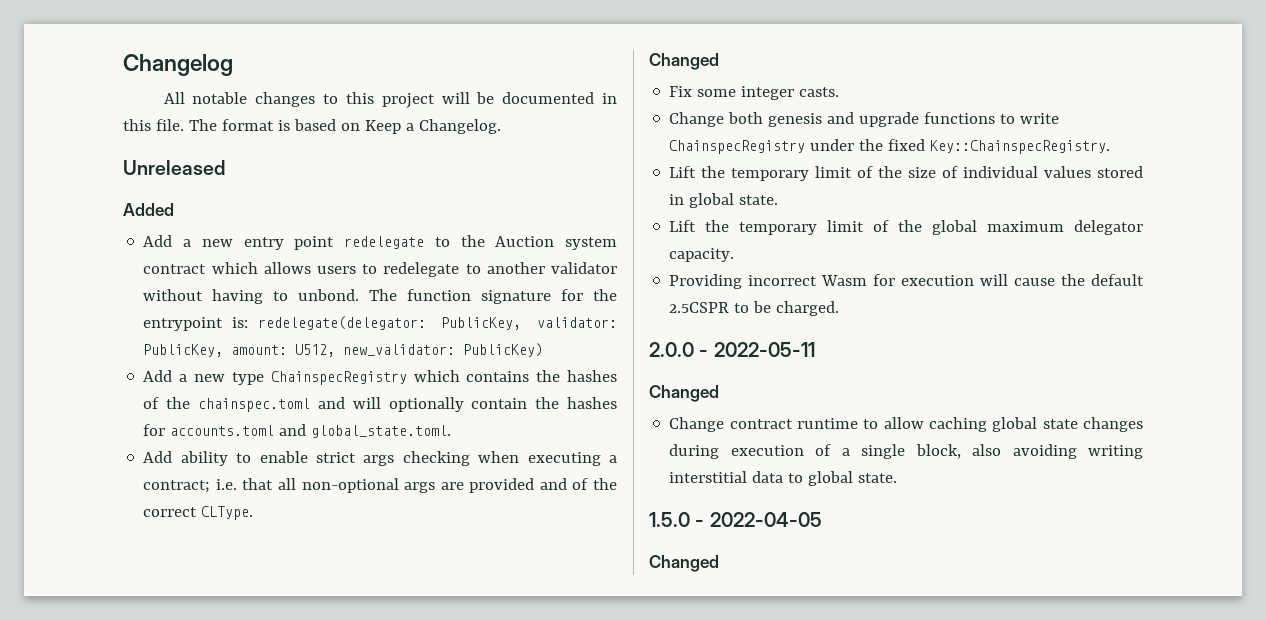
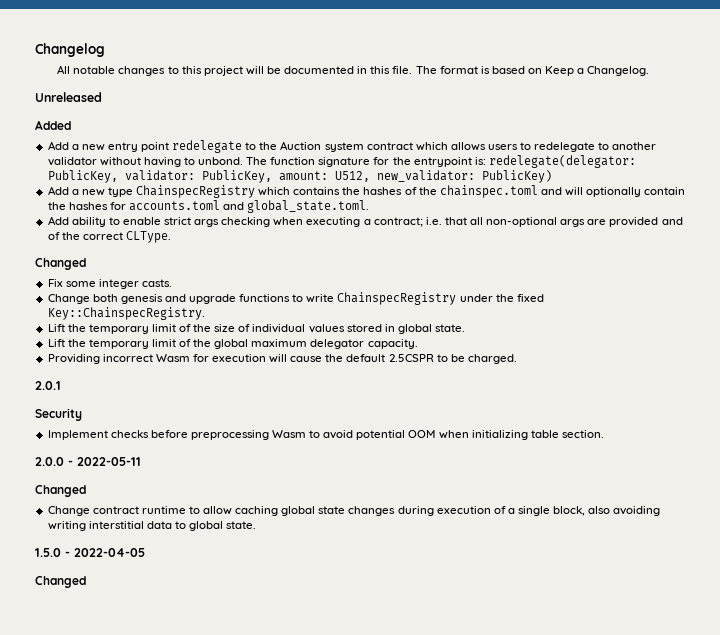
+ 2.0.1
+ Security
+ Implement checks before preprocessing Wasm to avoid potential OOM when initializing table section.

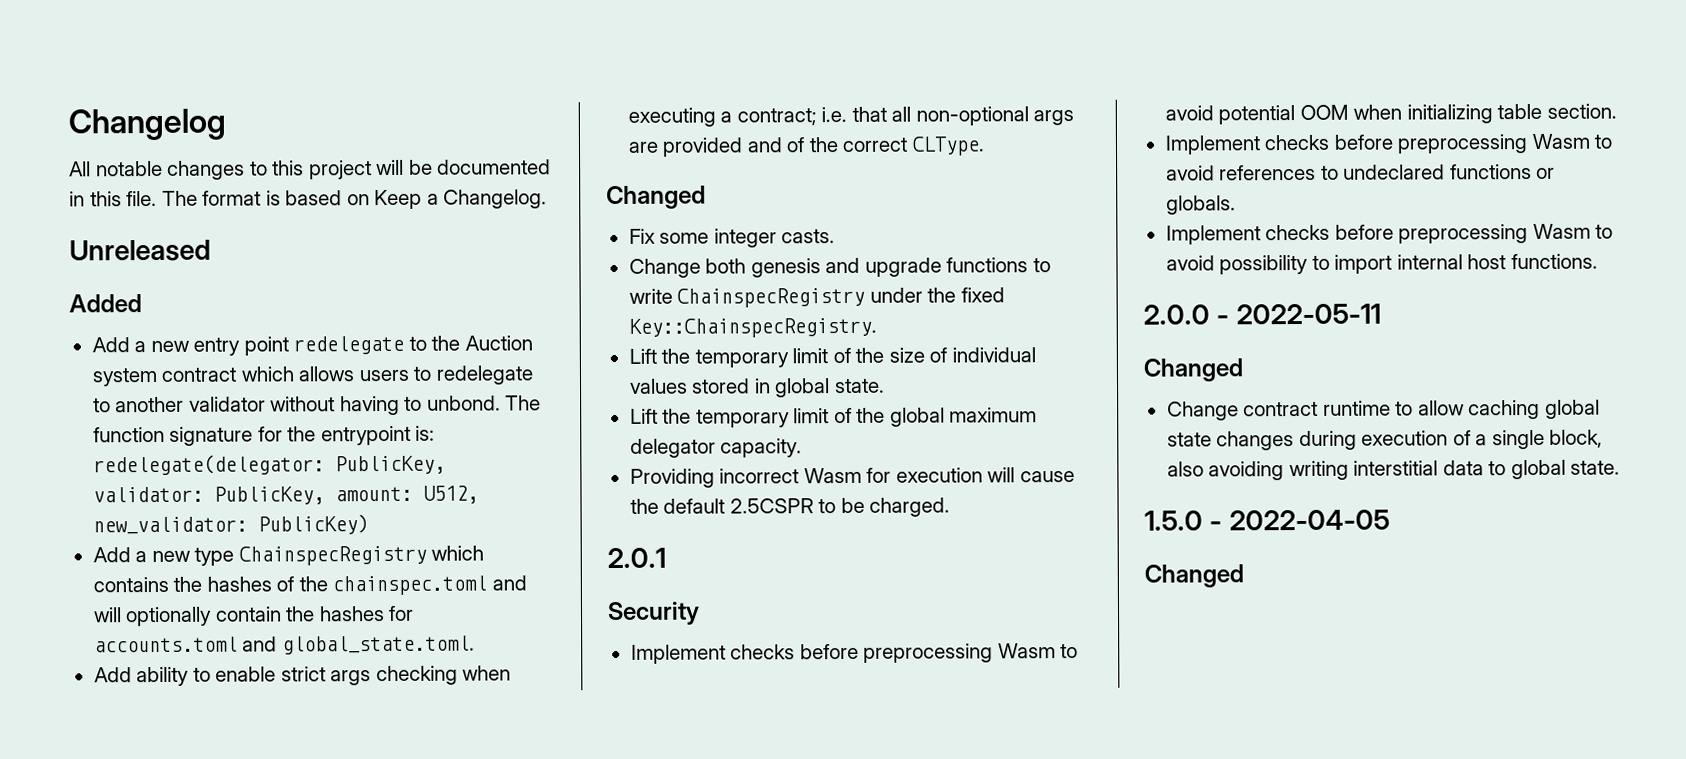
+ Implement checks before preprocessing Wasm to avoid references to undeclared functions or globals.
+ Implement checks before preprocessing Wasm to avoid possibility to import internal host functions.

